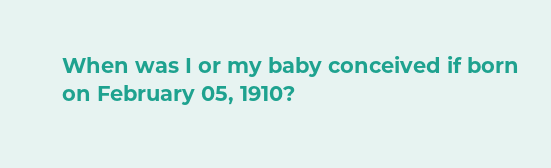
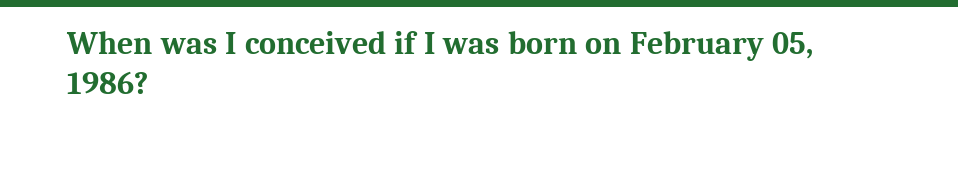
- When was I or my baby conceived if born on February 05, 1910?
+ When was I conceived if I was born on February 05, 1986?

